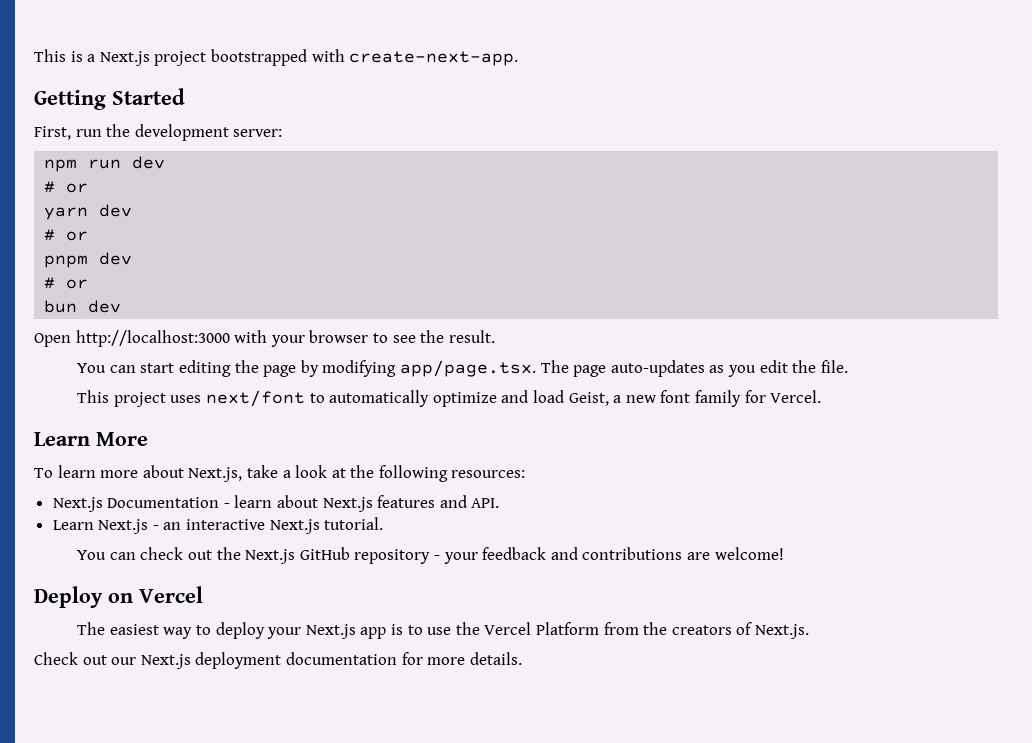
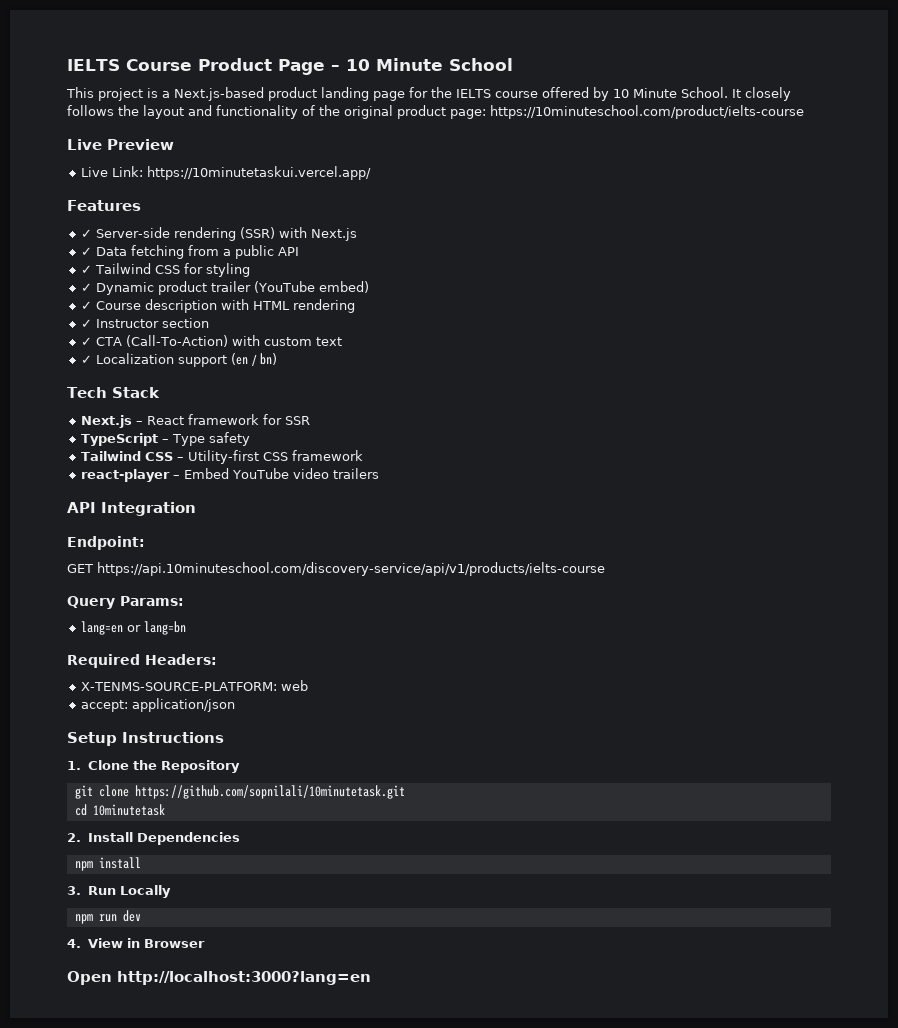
- This is a Next.js project bootstrapped with create-next-app.
- Getting Started
- First, run the development server:
+ IELTS Course Product Page – 10 Minute School
+ This project is a Next.js-based product landing page for the IELTS course offered by 10 Minute School. It closely follows the layout and functionality of the original product page: https://10minuteschool.com/product/ielts-course
+ Live Preview
+ Live Link: https://10minutetaskui.vercel.app/
+ Features
+ ✓ Server-side rendering (SSR) with Next.js
+ ✓ Data fetching from a public API
+ ✓ Tailwind CSS for styling
+ ✓ Dynamic product trailer (YouTube embed)
+ ✓ Course description with HTML rendering
+ ✓ Instructor section
+ ✓ CTA (Call-To-Action) with custom text
+ ✓ Localization support (en / bn)
+ Tech Stack
+ Next.js – React framework for SSR
+ TypeScript – Type safety
+ Tailwind CSS – Utility-first CSS framework
+ react-player – Embed YouTube video trailers
+ API Integration
+ Endpoint:
+ GET https://api.10minuteschool.com/discovery-service/api/v1/products/ielts-course
+ Query Params:
+ lang=en or lang=bn
+ Required Headers:
+ X-TENMS-SOURCE-PLATFORM: web
+ accept: application/json
+ Setup Instructions
+ 1. Clone the Repository
+ git clone https://github.com/sopnilali/10minutetask.git
+ cd 10minutetask
+ 2. Install Dependencies
+ npm install
+ 3. Run Locally
  npm run dev
- # or
- yarn dev
- # or
- pnpm dev
- # or
- bun dev
- Open http://localhost:3000 with your browser to see the result.
- You can start editing the page by modifying app/page.tsx. The page auto-updates as you edit the file.
- This project uses next/font to automatically optimize and load Geist, a new font family for Vercel.
- Learn More
- To learn more about Next.js, take a look at the following resources:
- Next.js Documentation - learn about Next.js features and API.
- Learn Next.js - an interactive Next.js tutorial.
- You can check out the Next.js GitHub repository - your feedback and contributions are welcome!
- Deploy on Vercel
- The easiest way to deploy your Next.js app is to use the Vercel Platform from the creators of Next.js.
- Check out our Next.js deployment documentation for more details.
+ 4. View in Browser
+ Open http://localhost:3000?lang=en

